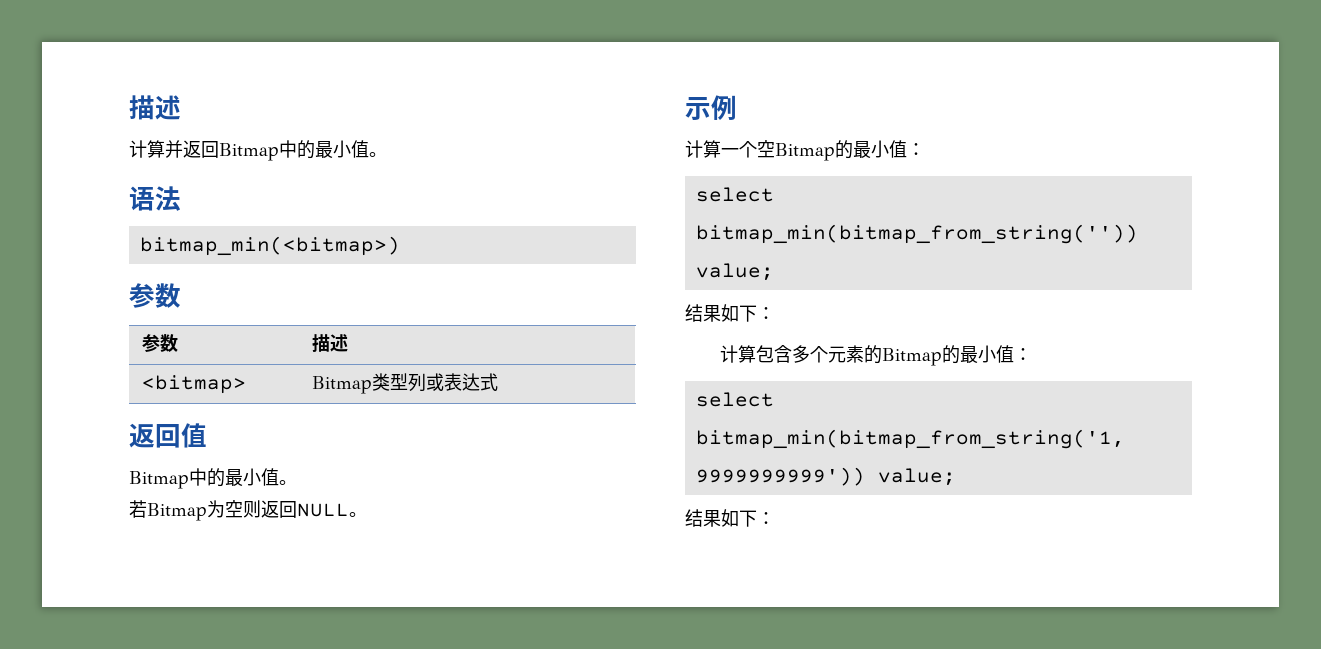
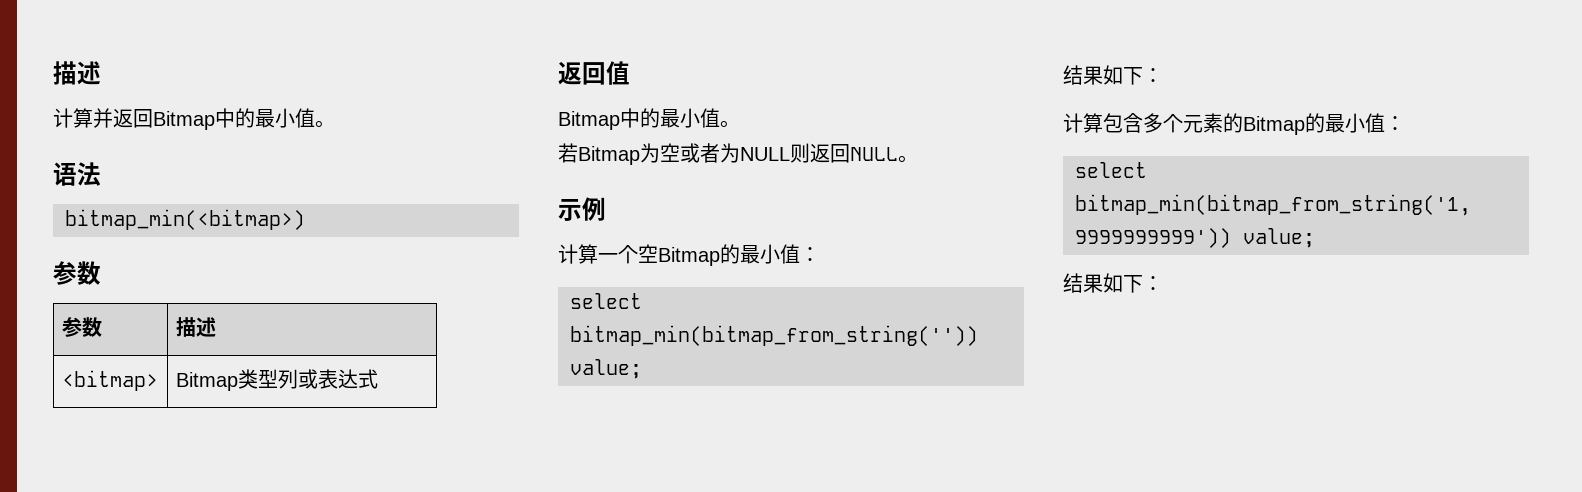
- 若Bitmap为空则返回NULL。
+ 若Bitmap为空或者为NULL则返回NULL。

